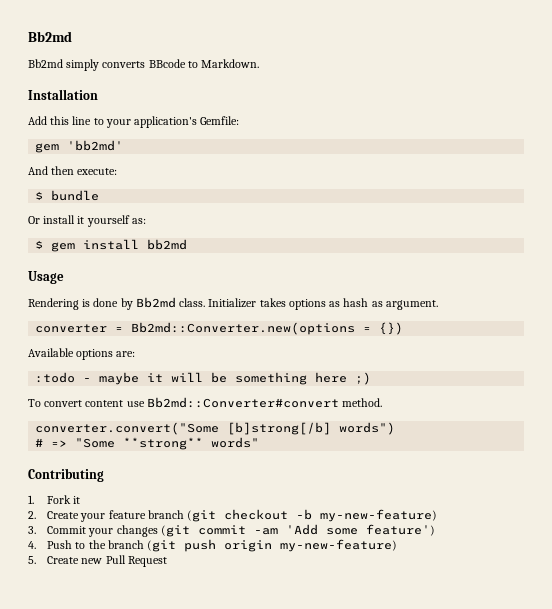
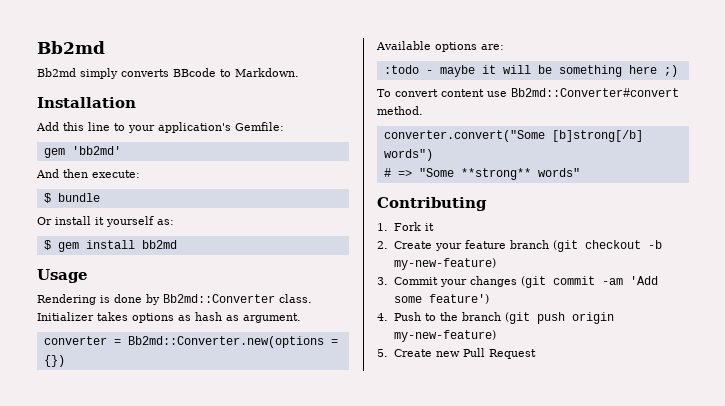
- Rendering is done by Bb2md class.
+ Rendering is done by Bb2md::Converter class.

